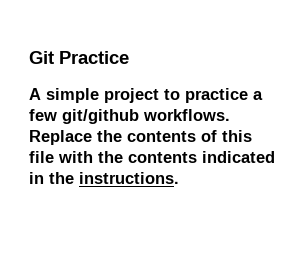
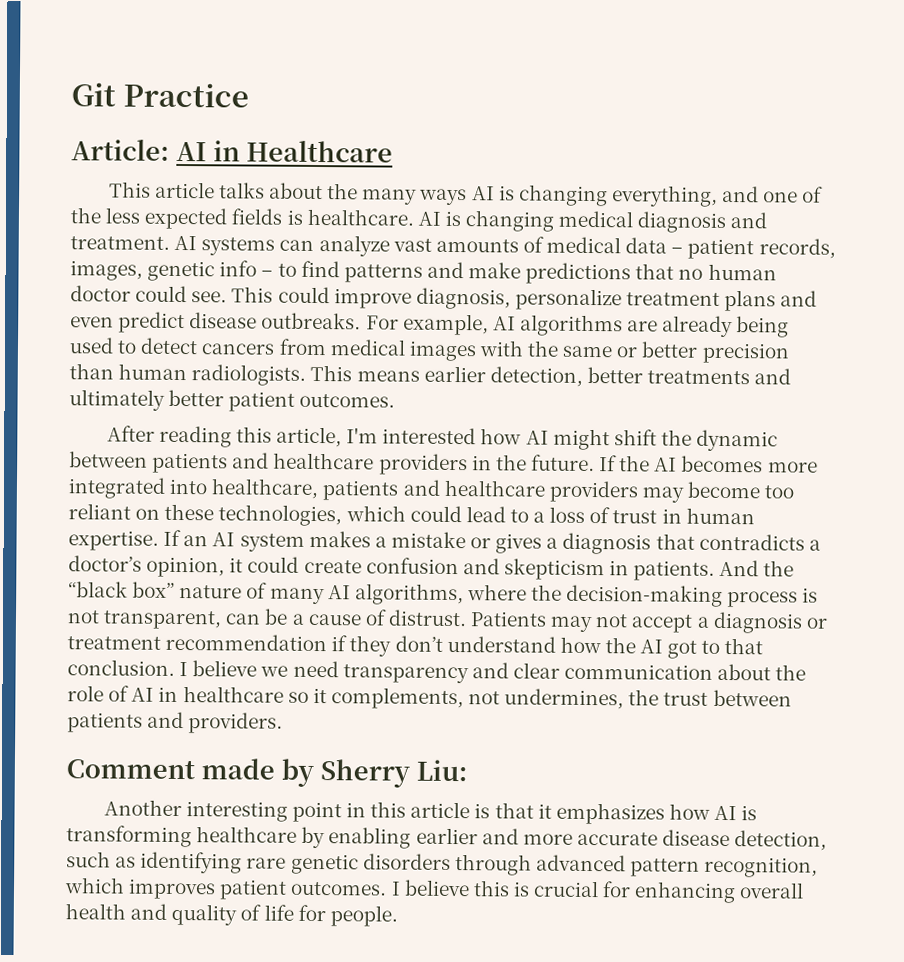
- A simple project to practice a few git/github workflows. Replace the contents of this file with the contents indicated in the instructions.
+ Article: AI in Healthcare
+ This article talks about the many ways AI is changing everything, and one of the less expected fields is healthcare. AI is changing medical diagnosis and treatment. AI systems can analyze vast amounts of medical data – patient records, images, genetic info – to find patterns and make predictions that no human doctor could see. This could improve diagnosis, personalize treatment plans and even predict disease outbreaks. For example, AI algorithms are already being used to detect cancers from medical images with the same or better precision than human radiologists. This means earlier detection, better treatments and ultimately better patient outcomes.
+ After reading this article, I'm interested how AI might shift the dynamic between patients and healthcare providers in the future. If the AI becomes more integrated into healthcare, patients and healthcare providers may become too reliant on these technologies, which could lead to a loss of trust in human expertise. If an AI system makes a mistake or gives a diagnosis that contradicts a doctor’s opinion, it could create confusion and skepticism in patients. And the “black box” nature of many AI algorithms, where the decision-making process is not transparent, can be a cause of distrust. Patients may not accept a diagnosis or treatment recommendation if they don’t understand how the AI got to that conclusion. I believe we need transparency and clear communication about the role of AI in healthcare so it complements, not undermines, the trust between patients and providers.
+ Comment made by Sherry Liu:
+ Another interesting point in this article is that it emphasizes how AI is transforming healthcare by enabling earlier and more accurate disease detection, such as identifying rare genetic disorders through advanced pattern recognition, which improves patient outcomes. I believe this is crucial for enhancing overall health and quality of life for people.

